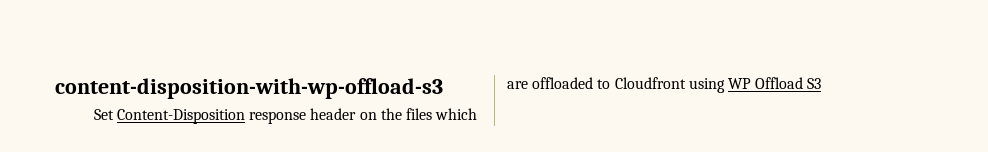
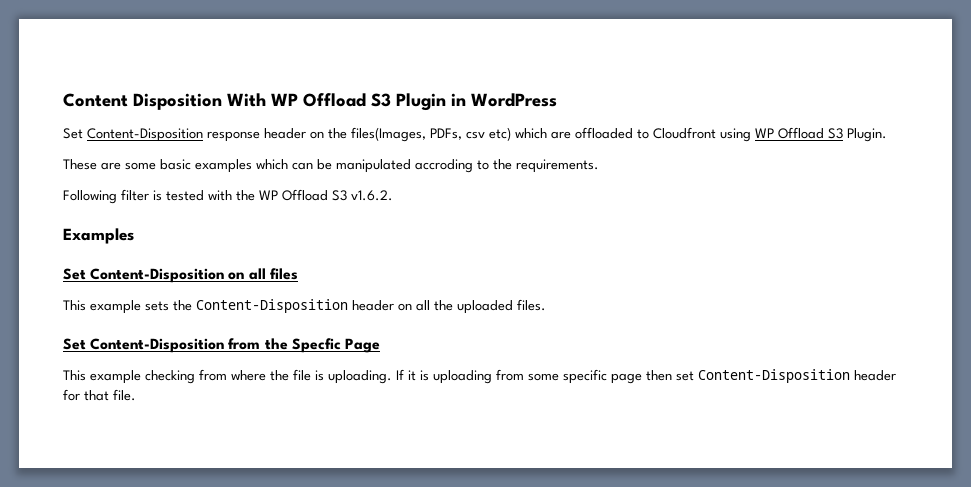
- content-disposition-with-wp-offload-s3
+ Content Disposition With WP Offload S3 Plugin in WordPress
- Set Content-Disposition response header on the files which are offloaded to Cloudfront using WP Offload S3
+ Set Content-Disposition response header on the files(Images, PDFs, csv etc) which are offloaded to Cloudfront using WP Offload S3 Plugin.
+ These are some basic examples which can be manipulated accroding to the requirements.
+ Following filter is tested with the WP Offload S3 v1.6.2.
+ Examples
+ Set Content-Disposition on all files
+ This example sets the Content-Disposition header on all the uploaded files.
+ Set Content-Disposition from the Specfic Page
+ This example checking from where the file is uploading. If it is uploading from some specific page then set Content-Disposition header for that file.

